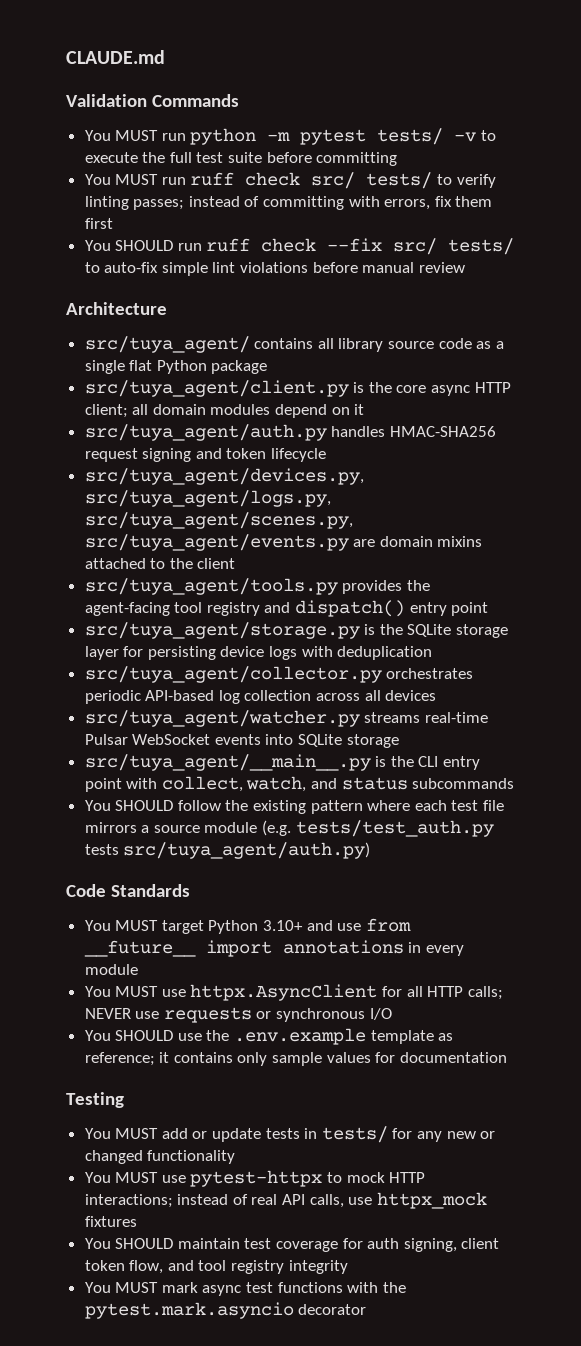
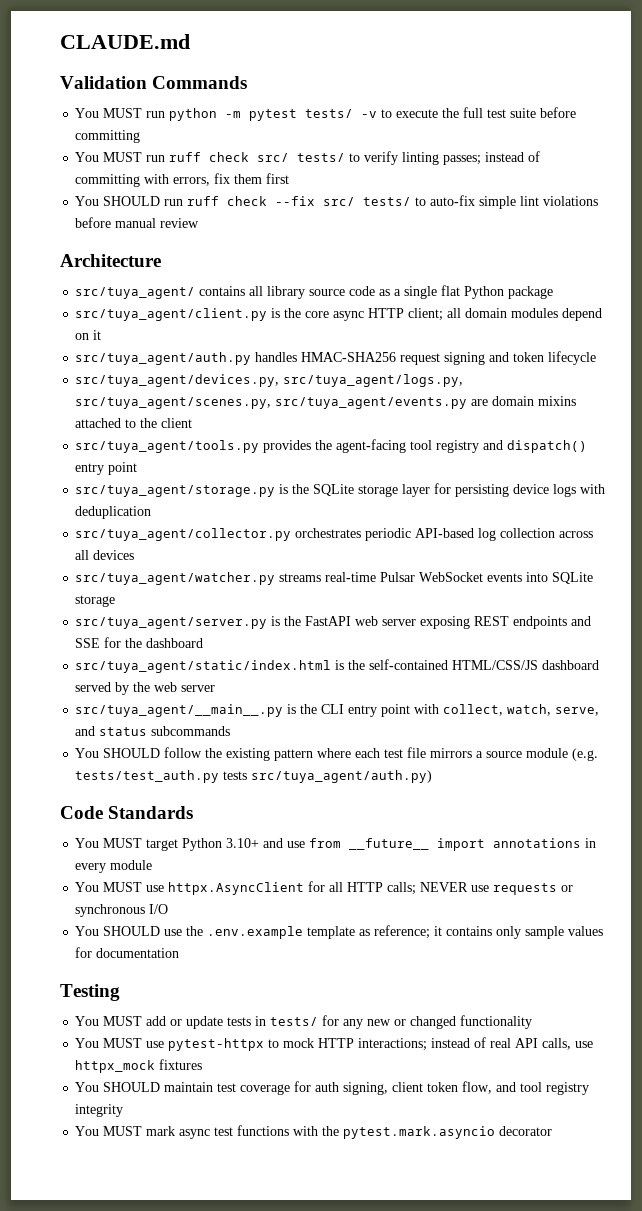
+ src/tuya_agent/server.py is the FastAPI web server exposing REST endpoints and SSE for the dashboard
+ src/tuya_agent/static/index.html is the self-contained HTML/CSS/JS dashboard served by the web server
- src/tuya_agent/__main__.py is the CLI entry point with collect, watch, and status subcommands
+ src/tuya_agent/__main__.py is the CLI entry point with collect, watch, serve, and status subcommands

